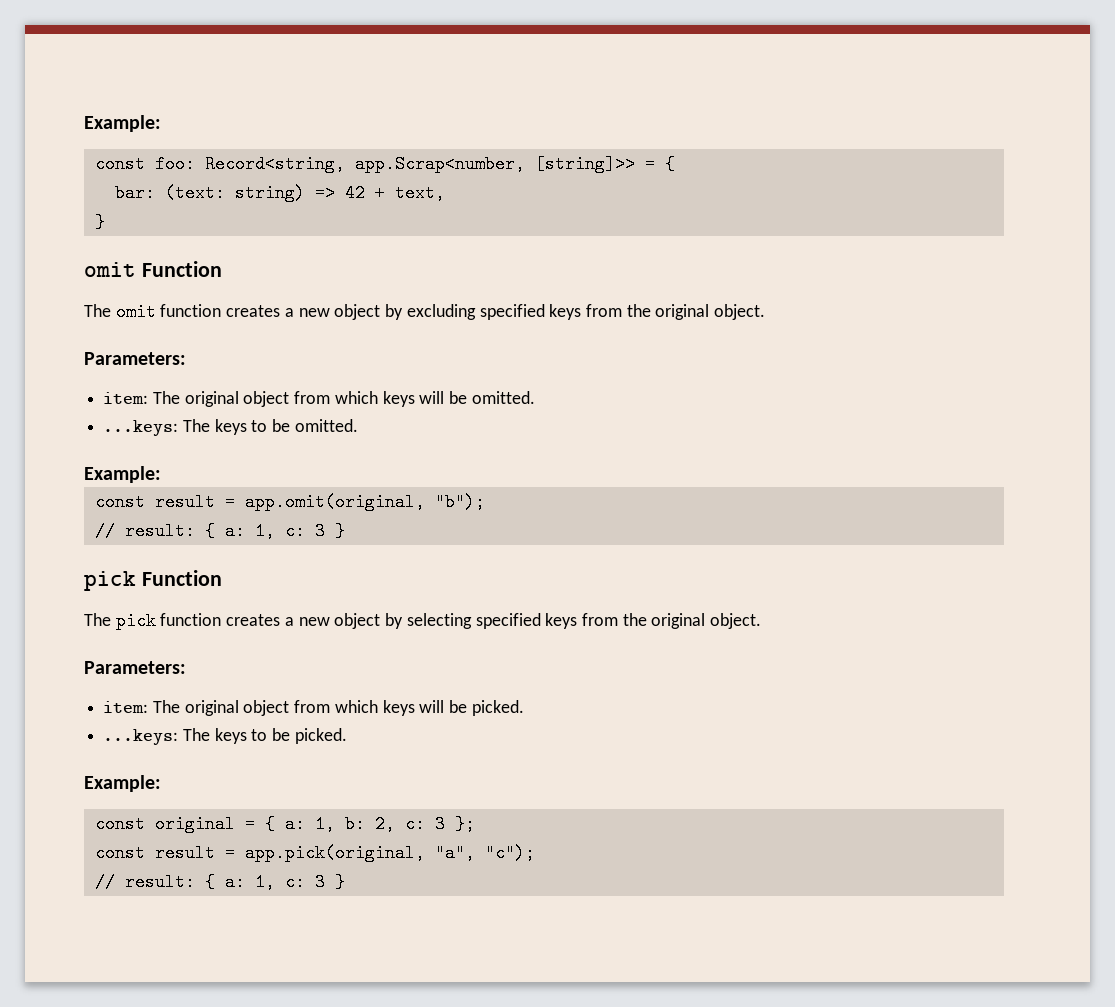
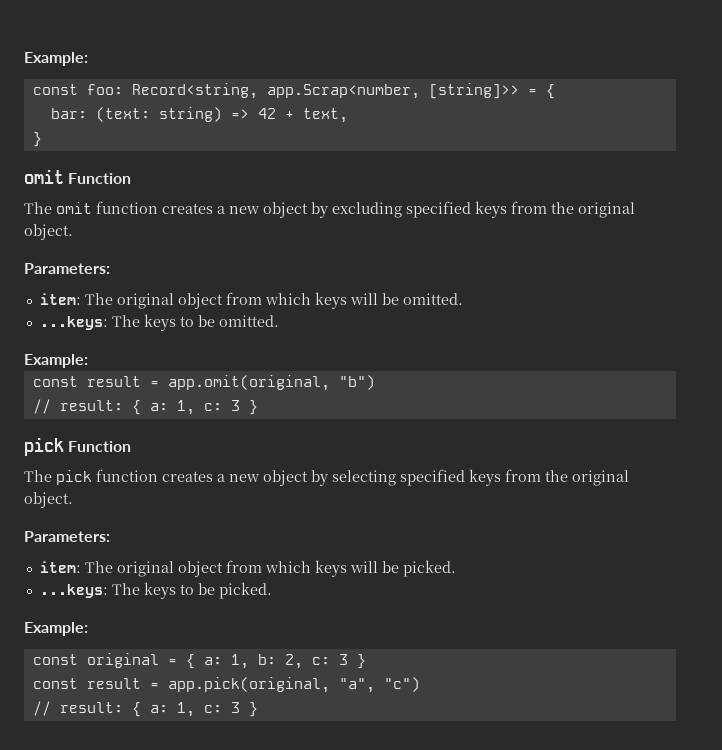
- const result = app.omit(original, "b");
+ const result = app.omit(original, "b")
- const original = { a: 1, b: 2, c: 3 };
+ const original = { a: 1, b: 2, c: 3 }
- const result = app.pick(original, "a", "c");
+ const result = app.pick(original, "a", "c")

